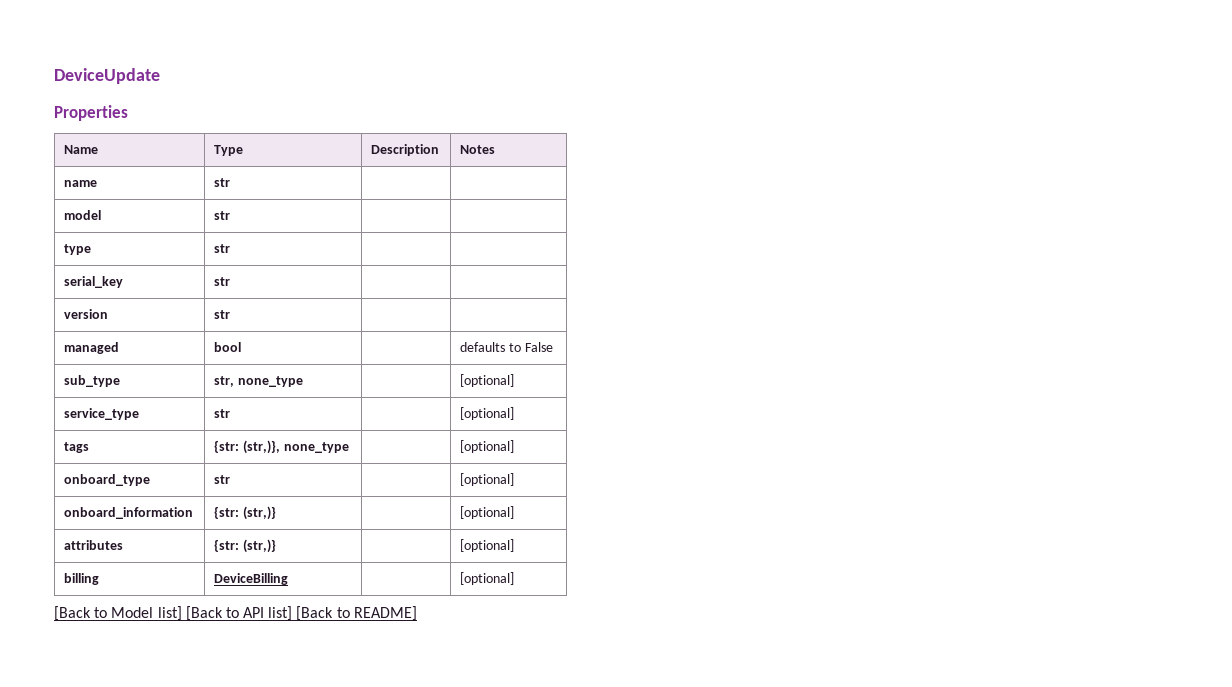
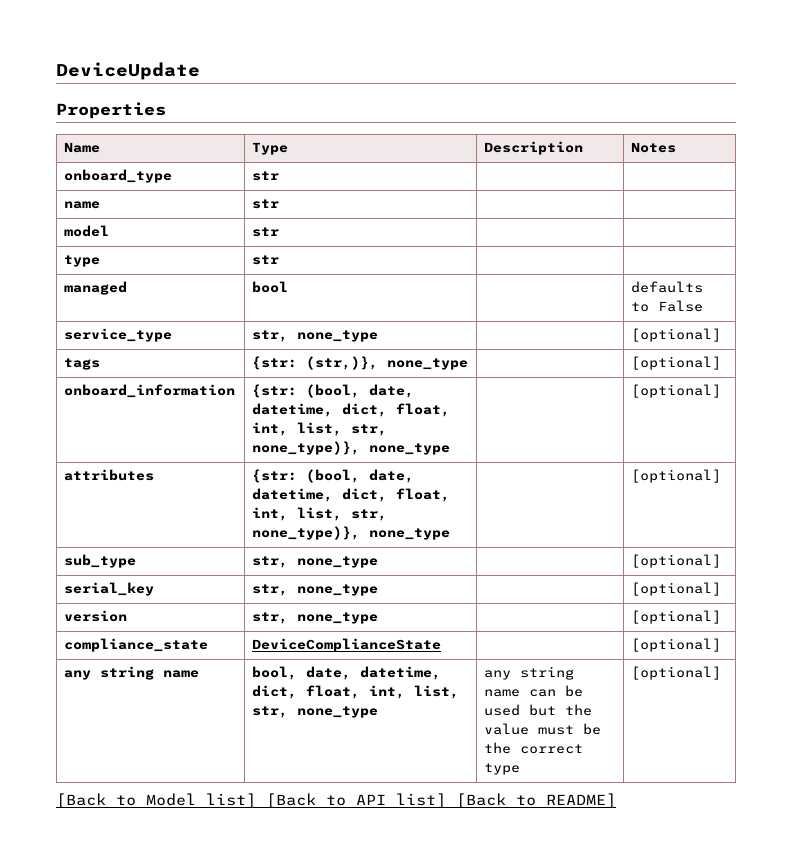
+ onboard_type | str | |
- serial_key | str | |
- version | str | |
- sub_type | str, none_type | | [optional]
- service_type | str | | [optional]
+ service_type | str, none_type | | [optional]
- onboard_type | str | | [optional]
- onboard_information | {str: (str,)} | | [optional]
- attributes | {str: (str,)} | | [optional]
- billing | DeviceBilling | | [optional]
+ onboard_information | {str: (bool, date, datetime, dict, float, int, list, str, none_type)}, none_type | | [optional]
+ attributes | {str: (bool, date, datetime, dict, float, int, list, str, none_type)}, none_type | | [optional]
+ sub_type | str, none_type | | [optional]
+ serial_key | str, none_type | | [optional]
+ version | str, none_type | | [optional]
+ compliance_state | DeviceComplianceState | | [optional]
+ any string name | bool, date, datetime, dict, float, int, list, str, none_type | any string name can be used but the value must be the correct type | [optional]

